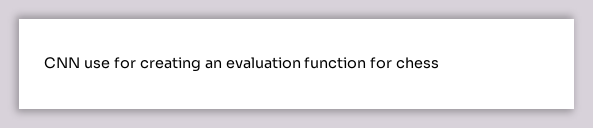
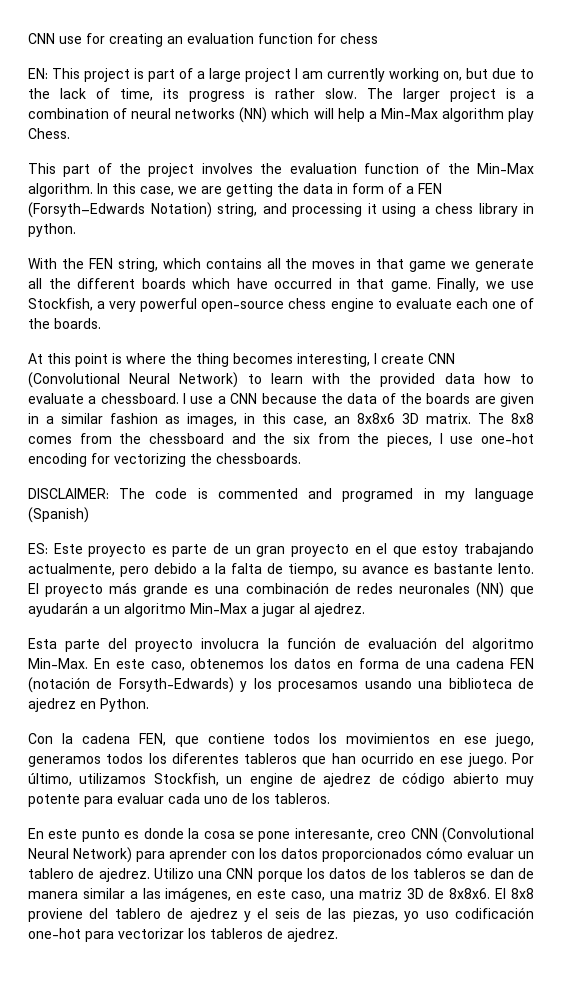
+ EN: This project is part of a large project I am currently working on, but due to the lack of time, its progress is rather slow. The larger project is a combination of neural networks (NN) which will help a Min-Max algorithm play Chess.
+ This part of the project involves the evaluation function of the Min-Max algorithm. In this case, we are getting the data in form of a FEN (Forsyth–Edwards Notation) string, and processing it using a chess library in python.
+ With the FEN string, which contains all the moves in that game we generate all the different boards which have occurred in that game. Finally, we use Stockfish, a very powerful open-source chess engine to evaluate each one of the boards.
+ At this point is where the thing becomes interesting, I create CNN (Convolutional Neural Network) to learn with the provided data how to evaluate a chessboard. I use a CNN because the data of the boards are given in a similar fashion as images, in this case, an 8x8x6 3D matrix. The 8x8 comes from the chessboard and the six from the pieces, I use one-hot encoding for vectorizing the chessboards.
+ DISCLAIMER: The code is commented and programed in my language (Spanish)
+ ES: Este proyecto es parte de un gran proyecto en el que estoy trabajando actualmente, pero debido a la falta de tiempo, su avance es bastante lento. El proyecto más grande es una combinación de redes neuronales (NN) que ayudarán a un algoritmo Min-Max a jugar al ajedrez.
+ Esta parte del proyecto involucra la función de evaluación del algoritmo Min-Max. En este caso, obtenemos los datos en forma de una cadena FEN (notación de Forsyth-Edwards) y los procesamos usando una biblioteca de ajedrez en Python.
+ Con la cadena FEN, que contiene todos los movimientos en ese juego, generamos todos los diferentes tableros que han ocurrido en ese juego. Por último, utilizamos Stockfish, un engine de ajedrez de código abierto muy potente para evaluar cada uno de los tableros.
+ En este punto es donde la cosa se pone interesante, creo CNN (Convolutional Neural Network) para aprender con los datos proporcionados cómo evaluar un tablero de ajedrez. Utilizo una CNN porque los datos de los tableros se dan de manera similar a las imágenes, en este caso, una matriz 3D de 8x8x6. El 8x8 proviene del tablero de ajedrez y el seis de las piezas, yo uso codificación one-hot para vectorizar los tableros de ajedrez.

